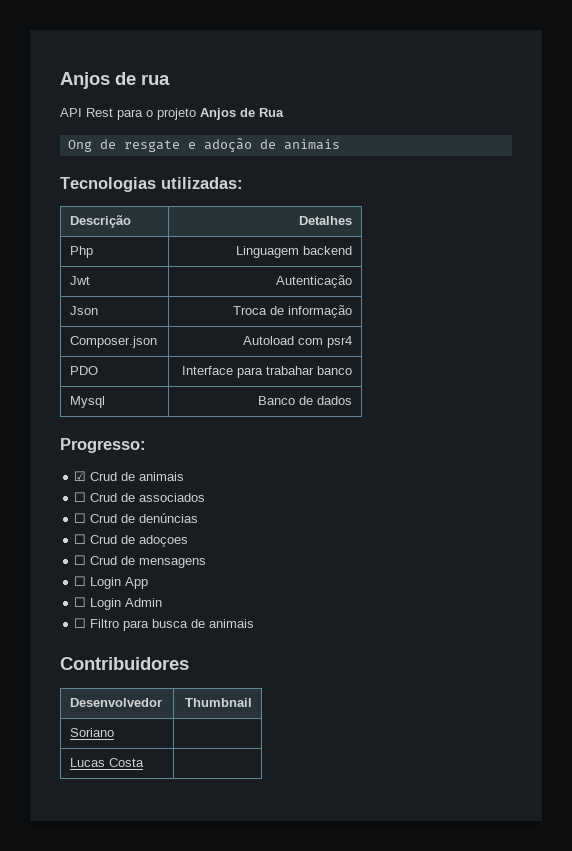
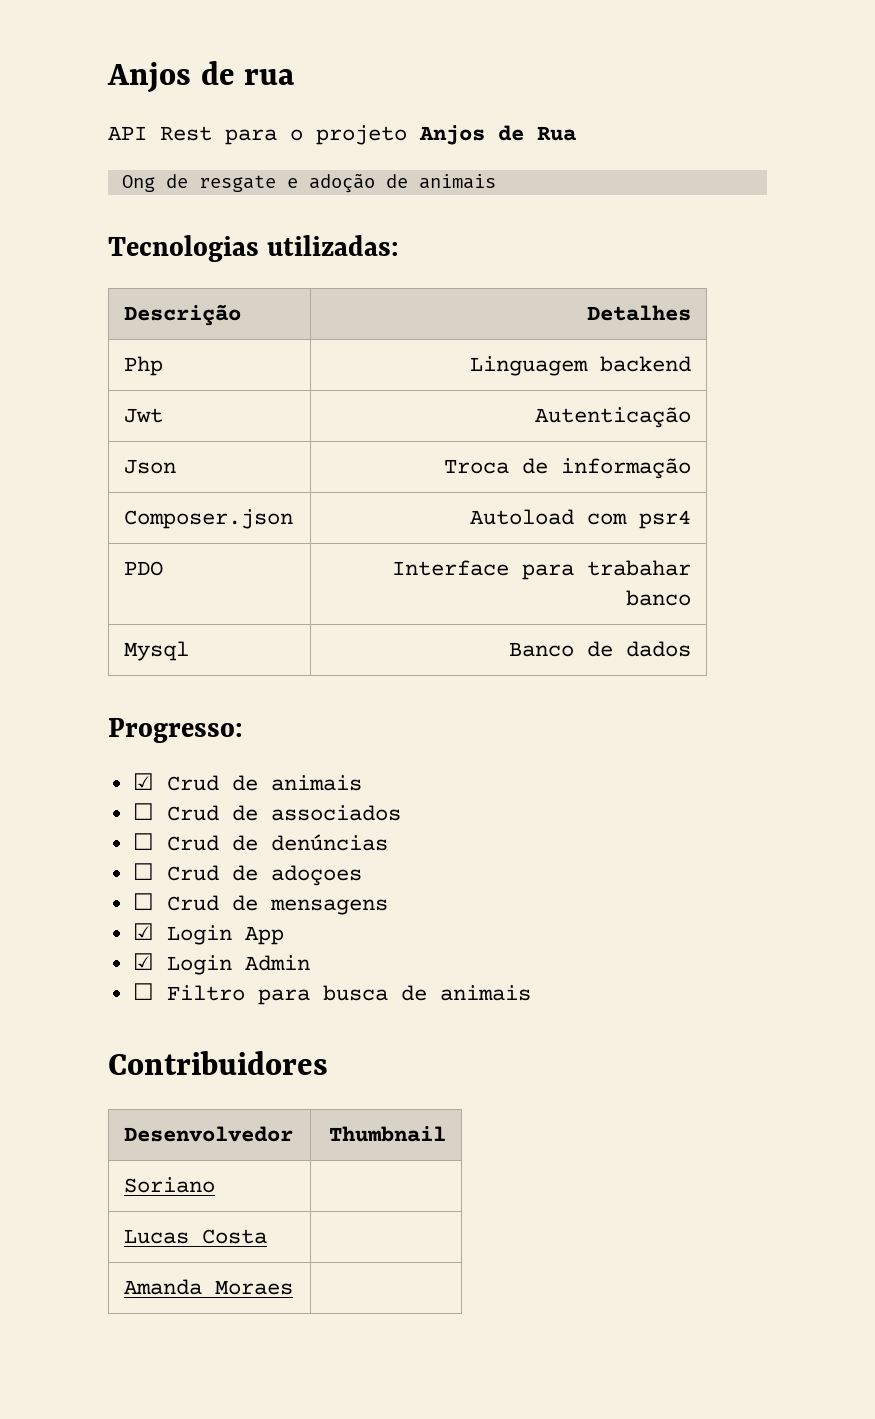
- ☐ Login App
+ ☑ Login App
- ☐ Login Admin
+ ☑ Login Admin
+ Amanda Moraes |

